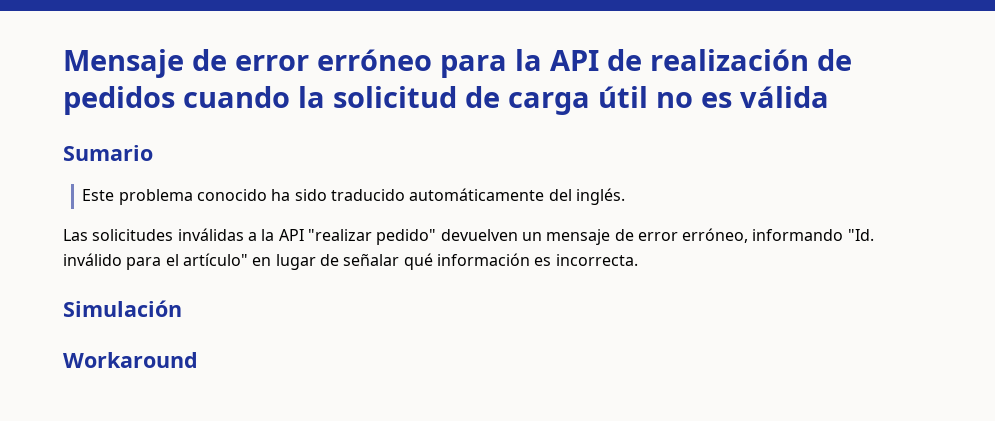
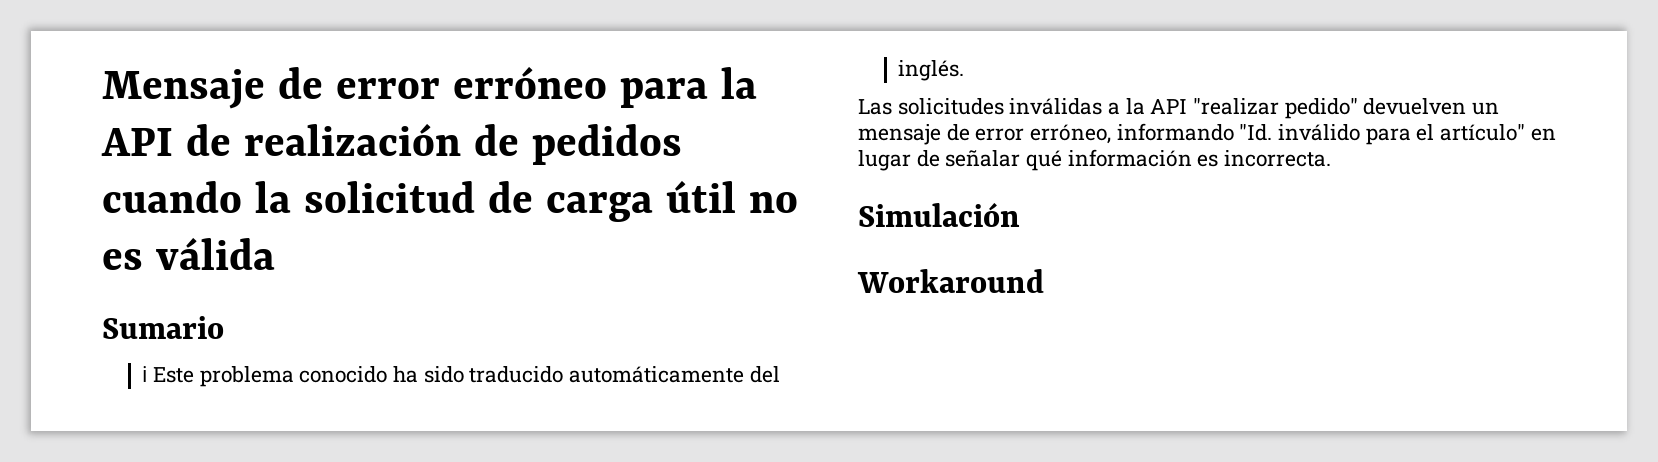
- Este problema conocido ha sido traducido automáticamente del inglés.
+ ℹ Este problema conocido ha sido traducido automáticamente del inglés.

